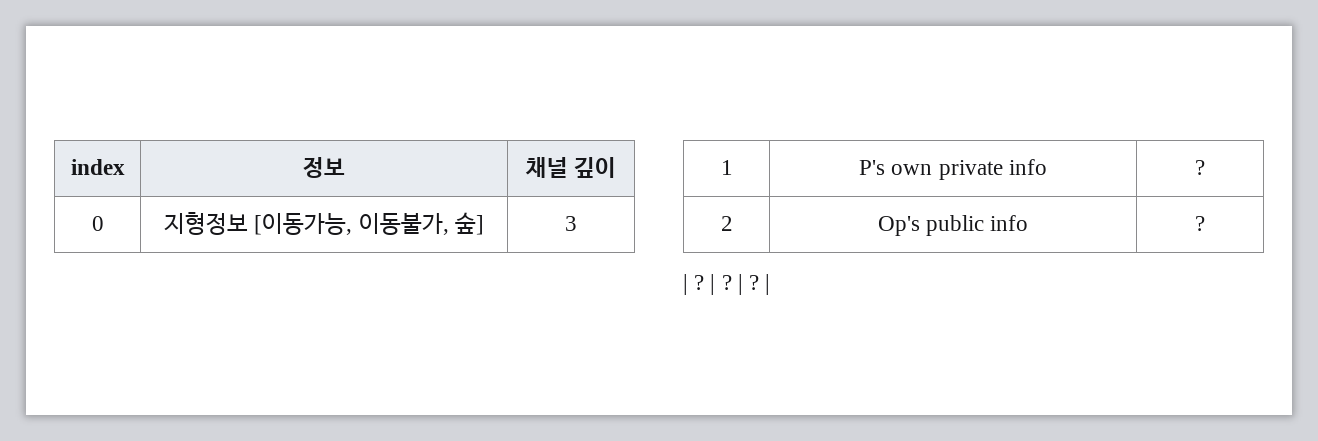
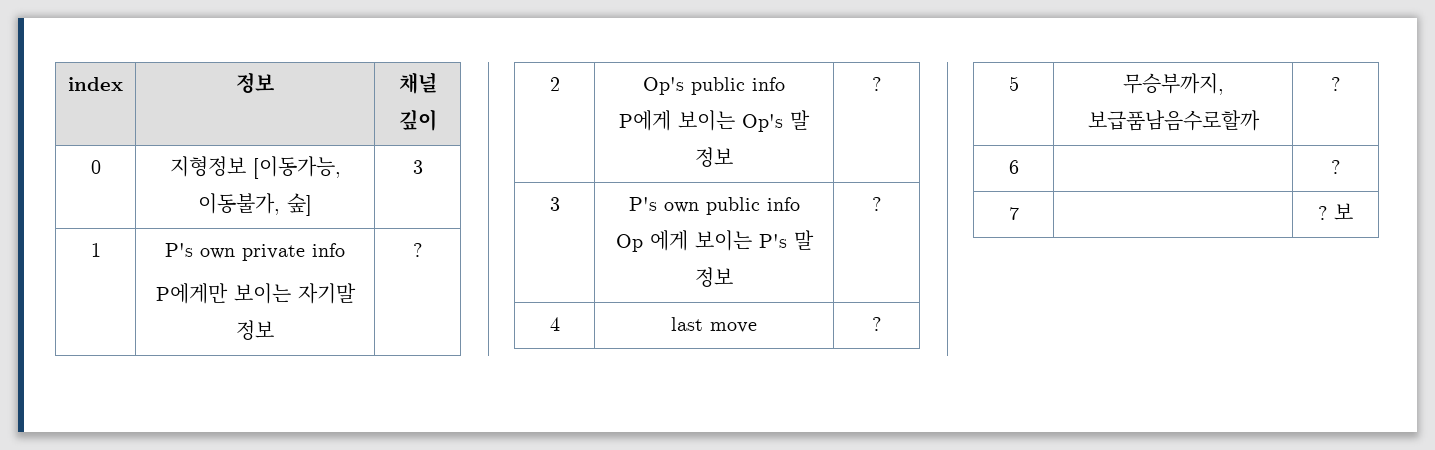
- 1 | P's own private info | ?
+ 1 | P's own private info
+ P에게만 보이는 자기말 정보 | ?
- 2 | Op's public info | ?
- | ? | ? | ? |
+ 2 | Op's public info
+ P에게 보이는 Op's 말 정보 | ?
+ 3 | P's own public info
+ Op 에게 보이는 P's 말 정보 | ?
+ 4 | last move | ?
+ 5 | 무승부까지, 보급품남음수로할까 | ?
+ 6 | | ?
+ 7 | | ? 보

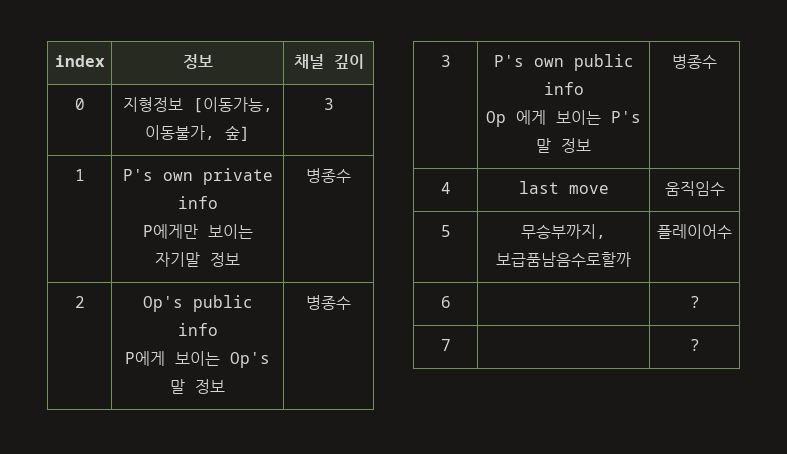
  1 | P's own private info
- P에게만 보이는 자기말 정보 | ?
+ P에게만 보이는 자기말 정보 | 병종수
  2 | Op's public info
- P에게 보이는 Op's 말 정보 | ?
+ P에게 보이는 Op's 말 정보 | 병종수
  3 | P's own public info
- Op 에게 보이는 P's 말 정보 | ?
+ Op 에게 보이는 P's 말 정보 | 병종수
- 4 | last move | ?
+ 4 | last move | 움직임수
- 5 | 무승부까지, 보급품남음수로할까 | ?
+ 5 | 무승부까지, 보급품남음수로할까 | 플레이어수
- 7 | | ? 보
+ 7 | | ?

